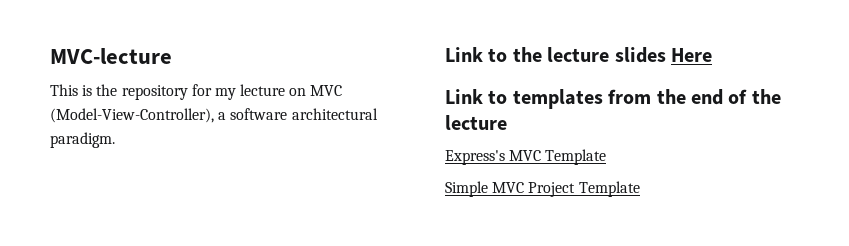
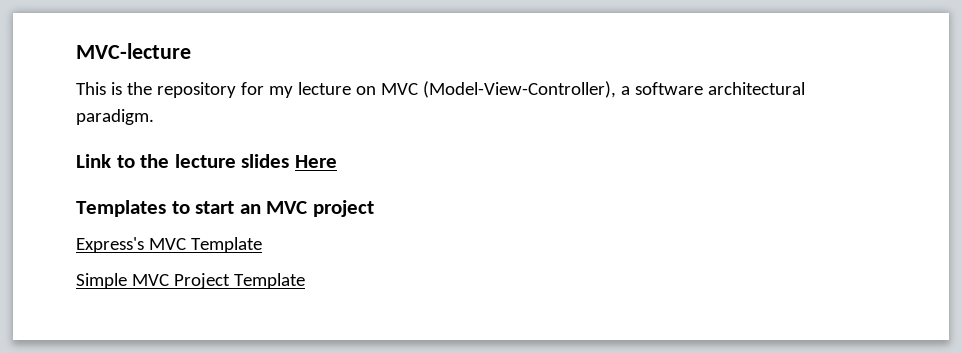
- Link to templates from the end of the lecture
+ Templates to start an MVC project

